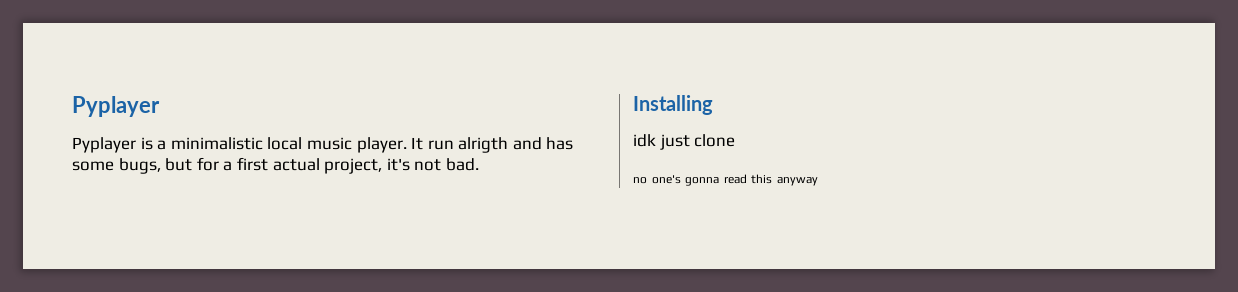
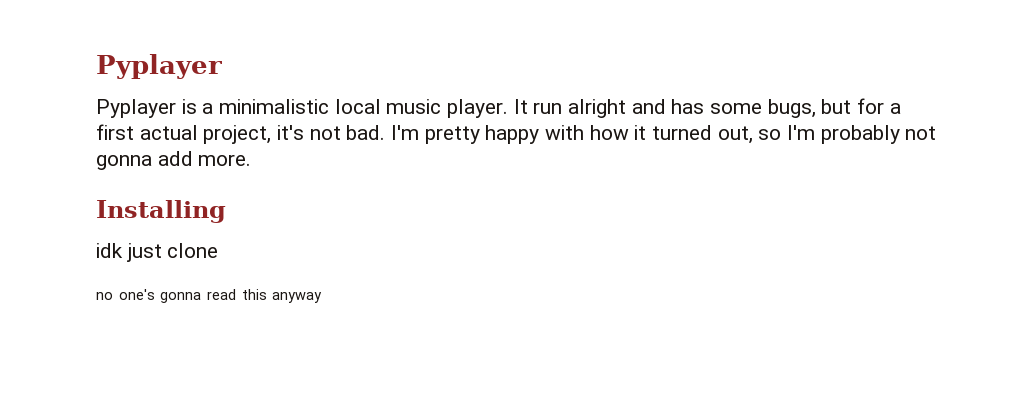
- It run alrigth and has some bugs, but for a first actual project, it's not bad.
+ It run alright and has some bugs, but for a first actual project, it's not bad. I'm pretty happy with how it turned out, so I'm probably not gonna add more.

